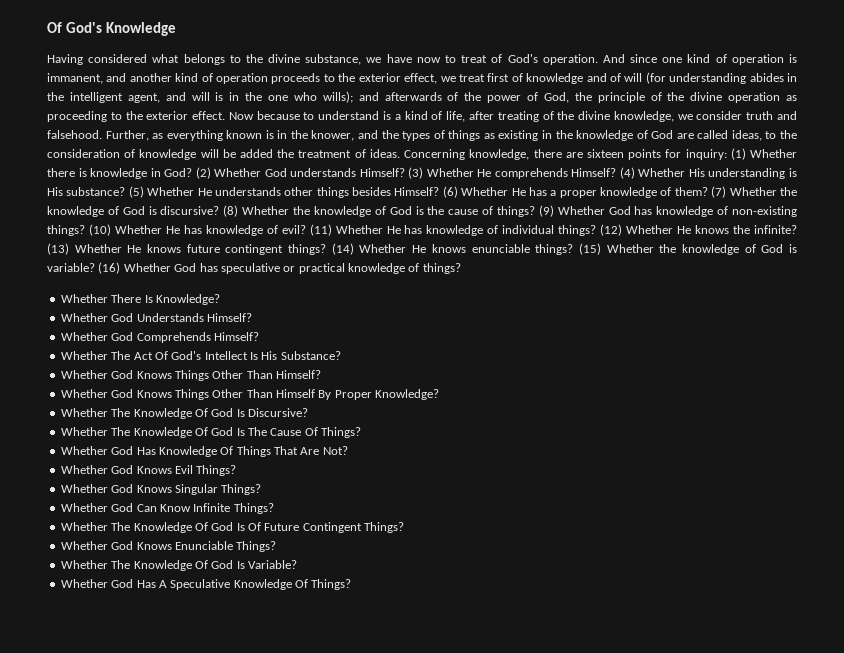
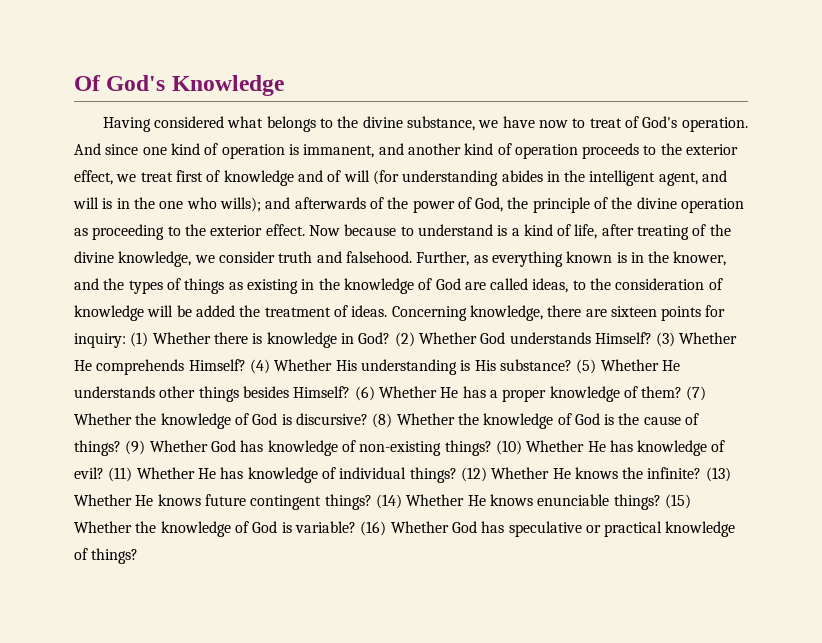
- Whether There Is Knowledge?
- Whether God Understands Himself?
- Whether God Comprehends Himself?
- Whether The Act Of God's Intellect Is His Substance?
- Whether God Knows Things Other Than Himself?
- Whether God Knows Things Other Than Himself By Proper Knowledge?
- Whether The Knowledge Of God Is Discursive?
- Whether The Knowledge Of God Is The Cause Of Things?
- Whether God Has Knowledge Of Things That Are Not?
- Whether God Knows Evil Things?
- Whether God Knows Singular Things?
- Whether God Can Know Infinite Things?
- Whether The Knowledge Of God Is Of Future Contingent Things?
- Whether God Knows Enunciable Things?
- Whether The Knowledge Of God Is Variable?
- Whether God Has A Speculative Knowledge Of Things?

